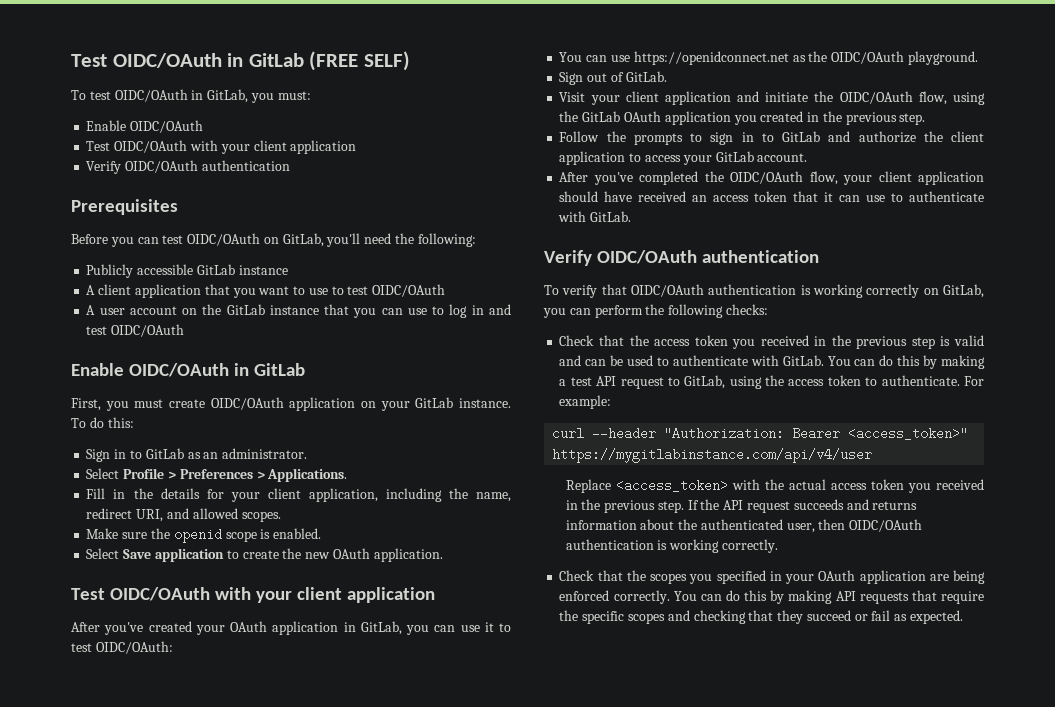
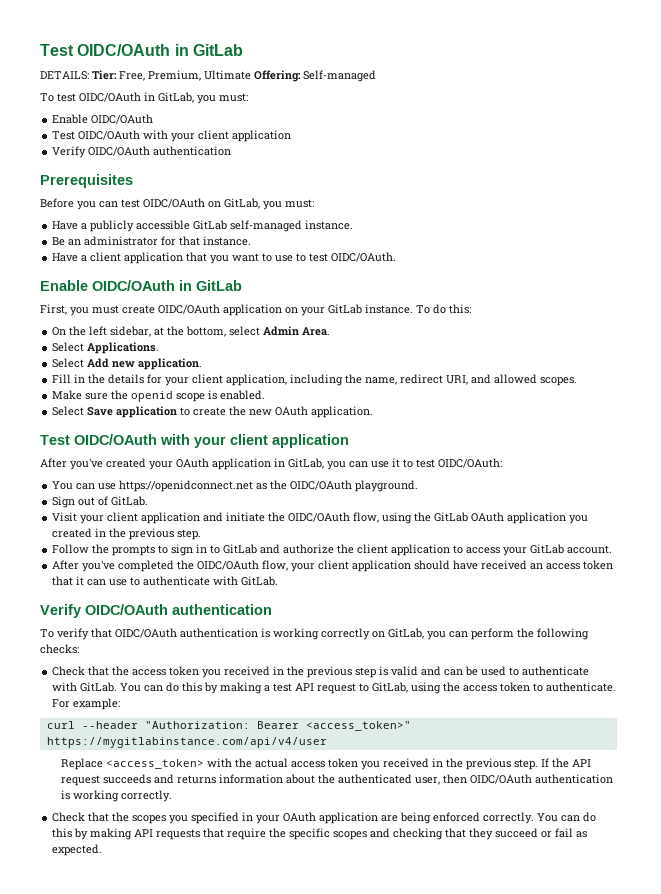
- Test OIDC/OAuth in GitLab (FREE SELF)
+ Test OIDC/OAuth in GitLab
+ DETAILS: Tier: Free, Premium, Ultimate Offering: Self-managed
- Before you can test OIDC/OAuth on GitLab, you'll need the following:
- Publicly accessible GitLab instance
- A client application that you want to use to test OIDC/OAuth
- A user account on the GitLab instance that you can use to log in and test OIDC/OAuth
+ Before you can test OIDC/OAuth on GitLab, you must:
+ Have a publicly accessible GitLab self-managed instance.
+ Be an administrator for that instance.
+ Have a client application that you want to use to test OIDC/OAuth.
- Sign in to GitLab as an administrator.
- Select Profile > Preferences > Applications.
+ On the left sidebar, at the bottom, select Admin Area.
+ Select Applications.
+ Select Add new application.

